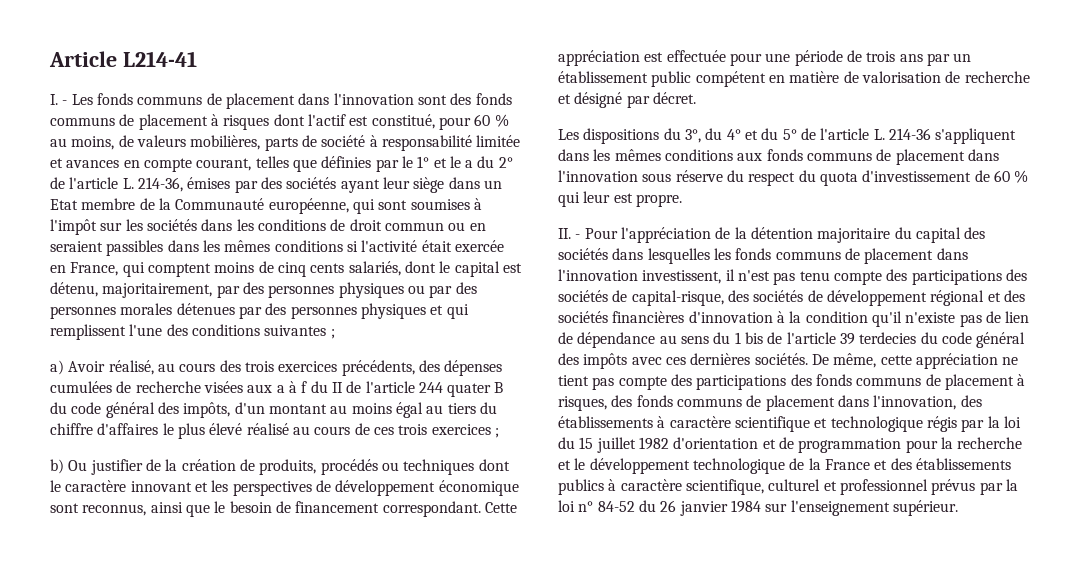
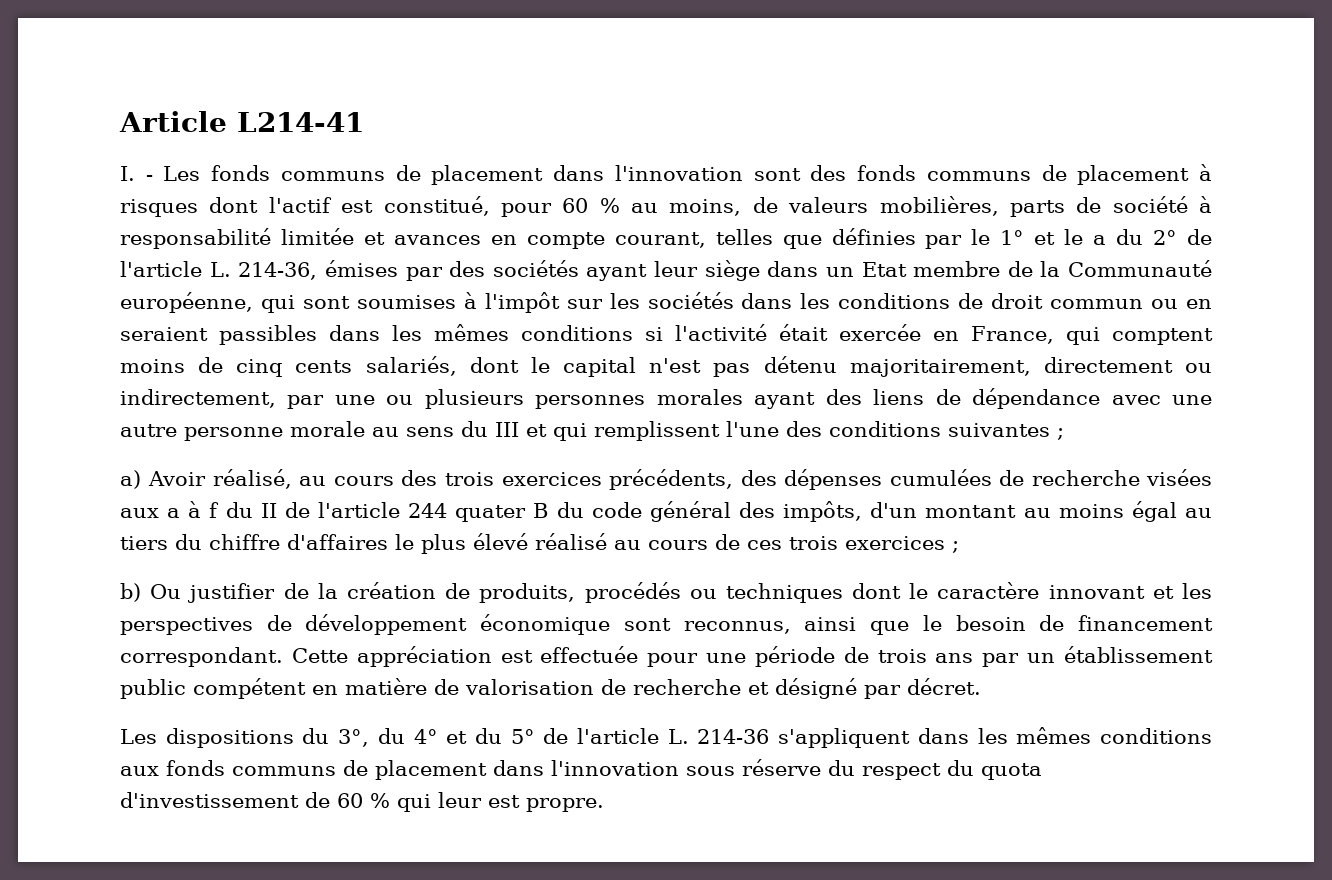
- I. - Les fonds communs de placement dans l'innovation sont des fonds communs de placement à risques dont l'actif est constitué, pour 60 % au moins, de valeurs mobilières, parts de société à responsabilité limitée et avances en compte courant, telles que définies par le 1° et le a du 2° de l'article L. 214-36, émises par des sociétés ayant leur siège dans un Etat membre de la Communauté européenne, qui sont soumises à l'impôt sur les sociétés dans les conditions de droit commun ou en seraient passibles dans les mêmes conditions si l'activité était exercée en France, qui comptent moins de cinq cents salariés, dont le capital est détenu, majoritairement, par des personnes physiques ou par des personnes morales détenues par des personnes physiques et qui remplissent l'une des conditions suivantes ;
+ I. - Les fonds communs de placement dans l'innovation sont des fonds communs de placement à risques dont l'actif est constitué, pour 60 % au moins, de valeurs mobilières, parts de société à responsabilité limitée et avances en compte courant, telles que définies par le 1° et le a du 2° de l'article L. 214-36, émises par des sociétés ayant leur siège dans un Etat membre de la Communauté européenne, qui sont soumises à l'impôt sur les sociétés dans les conditions de droit commun ou en seraient passibles dans les mêmes conditions si l'activité était exercée en France, qui comptent moins de cinq cents salariés, dont le capital n'est pas détenu majoritairement, directement ou indirectement, par une ou plusieurs personnes morales ayant des liens de dépendance avec une autre personne morale au sens du III et qui remplissent l'une des conditions suivantes ;
- II. - Pour l'appréciation de la détention majoritaire du capital des sociétés dans lesquelles les fonds communs de placement dans l'innovation investissent, il n'est pas tenu compte des participations des sociétés de capital-risque, des sociétés de développement régional et des sociétés financières d'innovation à la condition qu'il n'existe pas de lien de dépendance au sens du 1 bis de l'article 39 terdecies du code général des impôts avec ces dernières sociétés. De même, cette appréciation ne tient pas compte des participations des fonds communs de placement à risques, des fonds communs de placement dans l'innovation, des établissements à caractère scientifique et technologique régis par la loi du 15 juillet 1982 d'orientation et de programmation pour la recherche et le développement technologique de la France et des établissements publics à caractère scientifique, culturel et professionnel prévus par la loi n° 84-52 du 26 janvier 1984 sur l'enseignement supérieur.

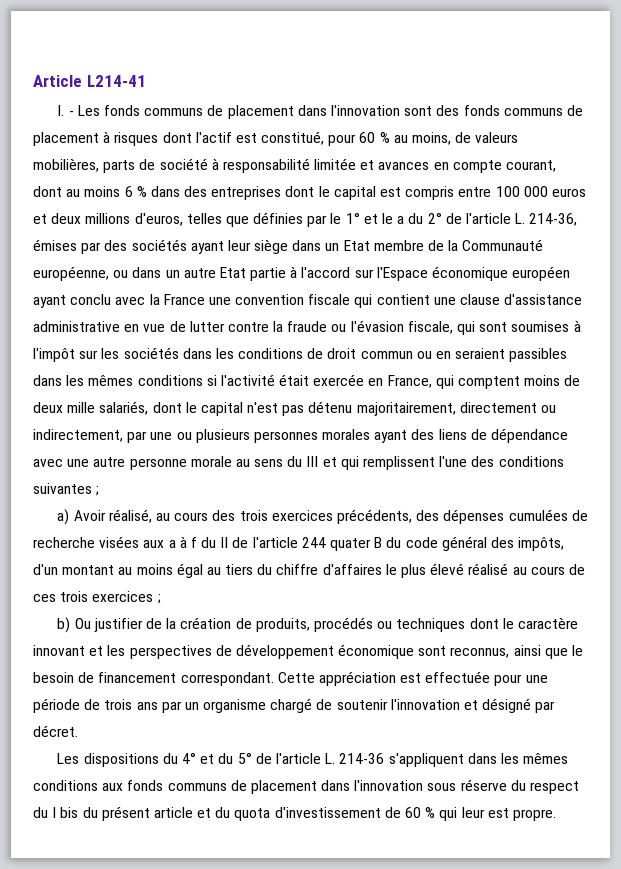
- I. - Les fonds communs de placement dans l'innovation sont des fonds communs de placement à risques dont l'actif est constitué, pour 60 % au moins, de valeurs mobilières, parts de société à responsabilité limitée et avances en compte courant, telles que définies par le 1° et le a du 2° de l'article L. 214-36, émises par des sociétés ayant leur siège dans un Etat membre de la Communauté européenne, qui sont soumises à l'impôt sur les sociétés dans les conditions de droit commun ou en seraient passibles dans les mêmes conditions si l'activité était exercée en France, qui comptent moins de cinq cents salariés, dont le capital n'est pas détenu majoritairement, directement ou indirectement, par une ou plusieurs personnes morales ayant des liens de dépendance avec une autre personne morale au sens du III et qui remplissent l'une des conditions suivantes ;
+ I. - Les fonds communs de placement dans l'innovation sont des fonds communs de placement à risques dont l'actif est constitué, pour 60 % au moins, de valeurs mobilières, parts de société à responsabilité limitée et avances en compte courant, dont au moins 6 % dans des entreprises dont le capital est compris entre 100 000 euros et deux millions d'euros, telles que définies par le 1° et le a du 2° de l'article L. 214-36, émises par des sociétés ayant leur siège dans un Etat membre de la Communauté européenne, ou dans un autre Etat partie à l'accord sur l'Espace économique européen ayant conclu avec la France une convention fiscale qui contient une clause d'assistance administrative en vue de lutter contre la fraude ou l'évasion fiscale, qui sont soumises à l'impôt sur les sociétés dans les conditions de droit commun ou en seraient passibles dans les mêmes conditions si l'activité était exercée en France, qui comptent moins de deux mille salariés, dont le capital n'est pas détenu majoritairement, directement ou indirectement, par une ou plusieurs personnes morales ayant des liens de dépendance avec une autre personne morale au sens du III et qui remplissent l'une des conditions suivantes ;
- Cette appréciation est effectuée pour une période de trois ans par un établissement public compétent en matière de valorisation de recherche et désigné par décret.
+ Cette appréciation est effectuée pour une période de trois ans par un organisme chargé de soutenir l'innovation et désigné par décret.
- Les dispositions du 3°, du 4° et du 5° de l'article L. 214-36 s'appliquent dans les mêmes conditions aux fonds communs de placement dans l'innovation sous réserve du respect du quota d'investissement de 60 % qui leur est propre.
+ Les dispositions du 4° et du 5° de l'article L. 214-36 s'appliquent dans les mêmes conditions aux fonds communs de placement dans l'innovation sous réserve du respect du I bis du présent article et du quota d'investissement de 60 % qui leur est propre.

